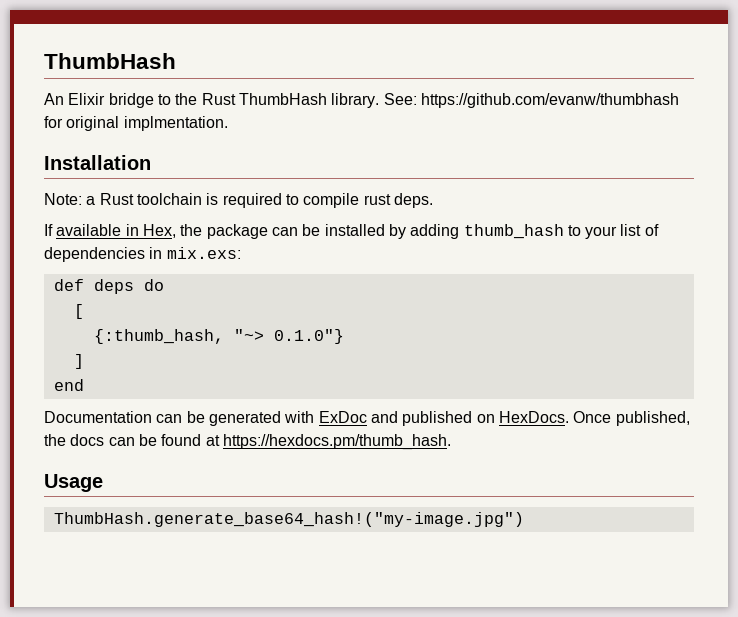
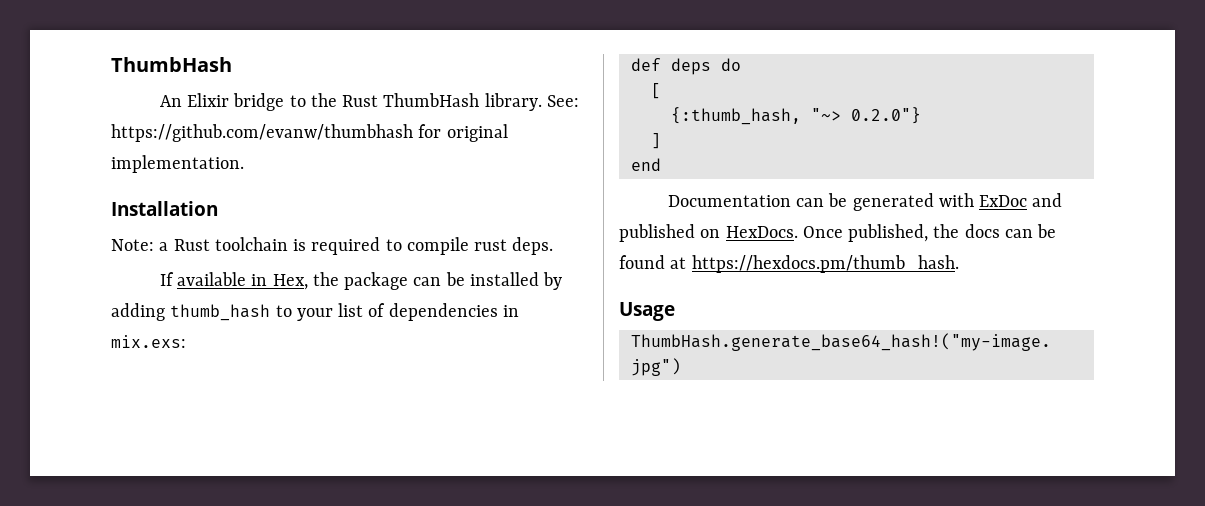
- See: https://github.com/evanw/thumbhash for original implmentation.
+ See: https://github.com/evanw/thumbhash for original implementation.
- {:thumb_hash, "~> 0.1.0"}
+ {:thumb_hash, "~> 0.2.0"}

